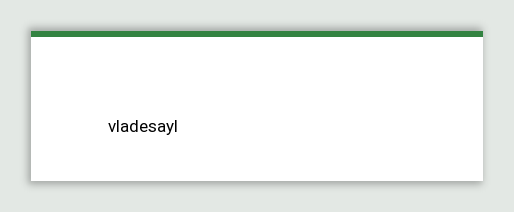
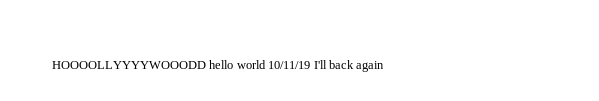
- vladesayl
+ HOOOOLLYYYYWOOODD hello world 10/11/19 I'll back again

